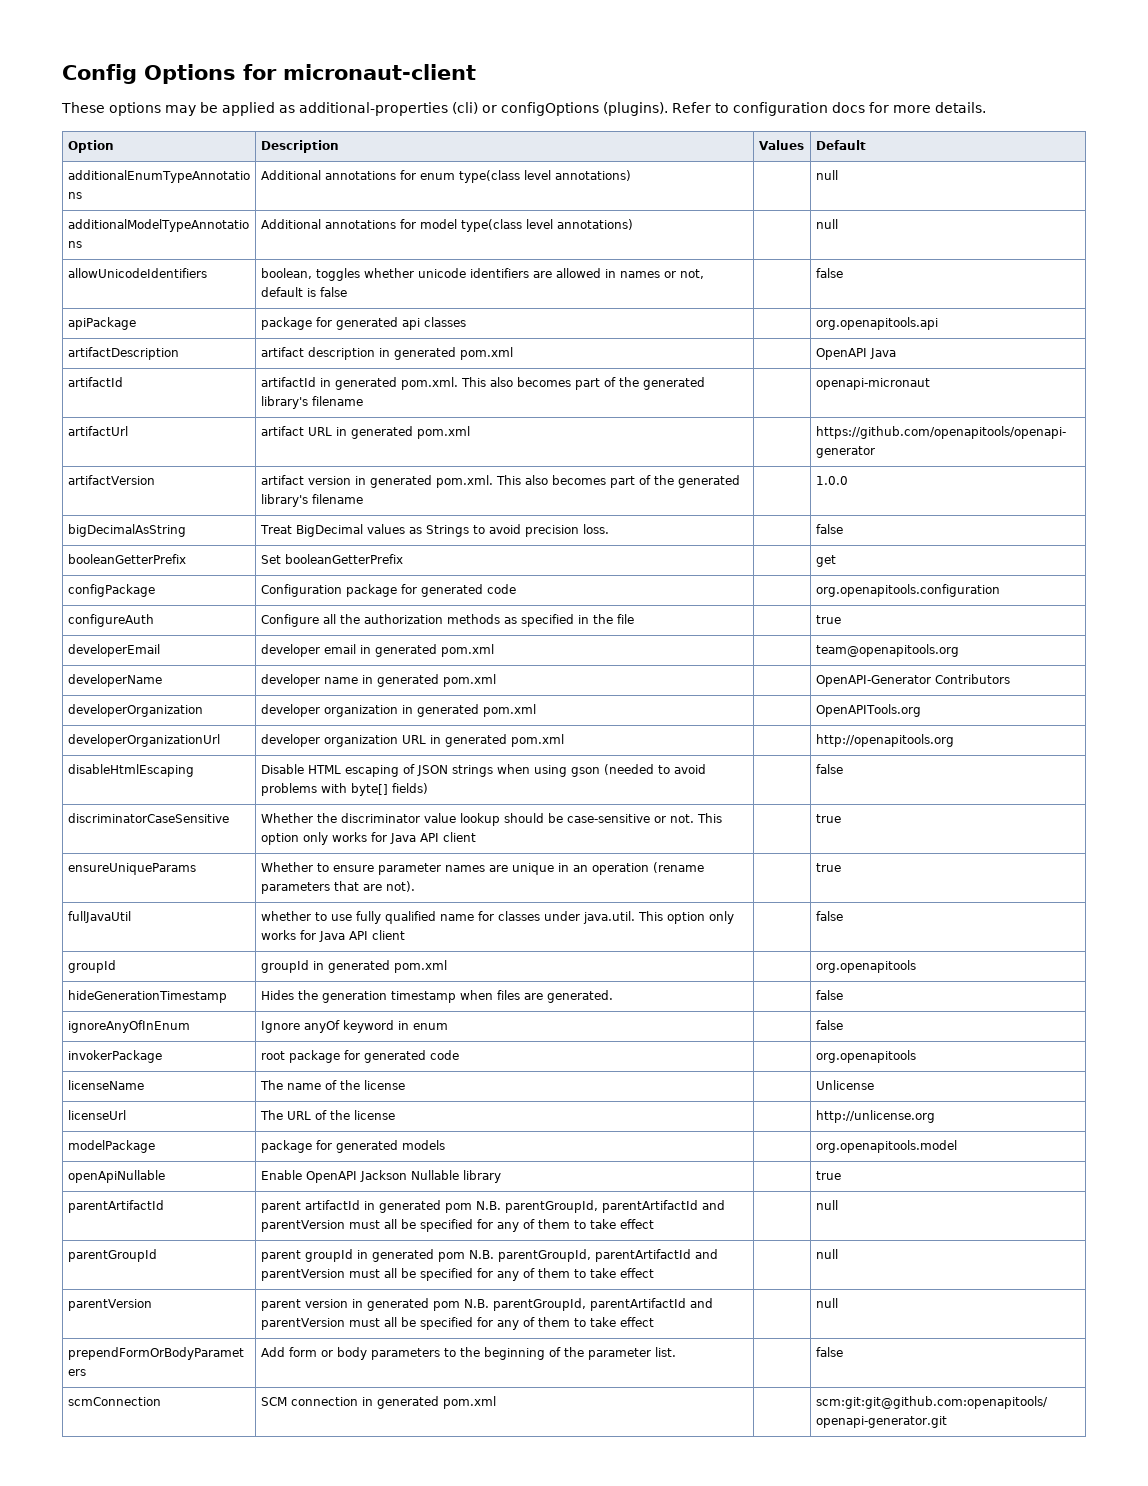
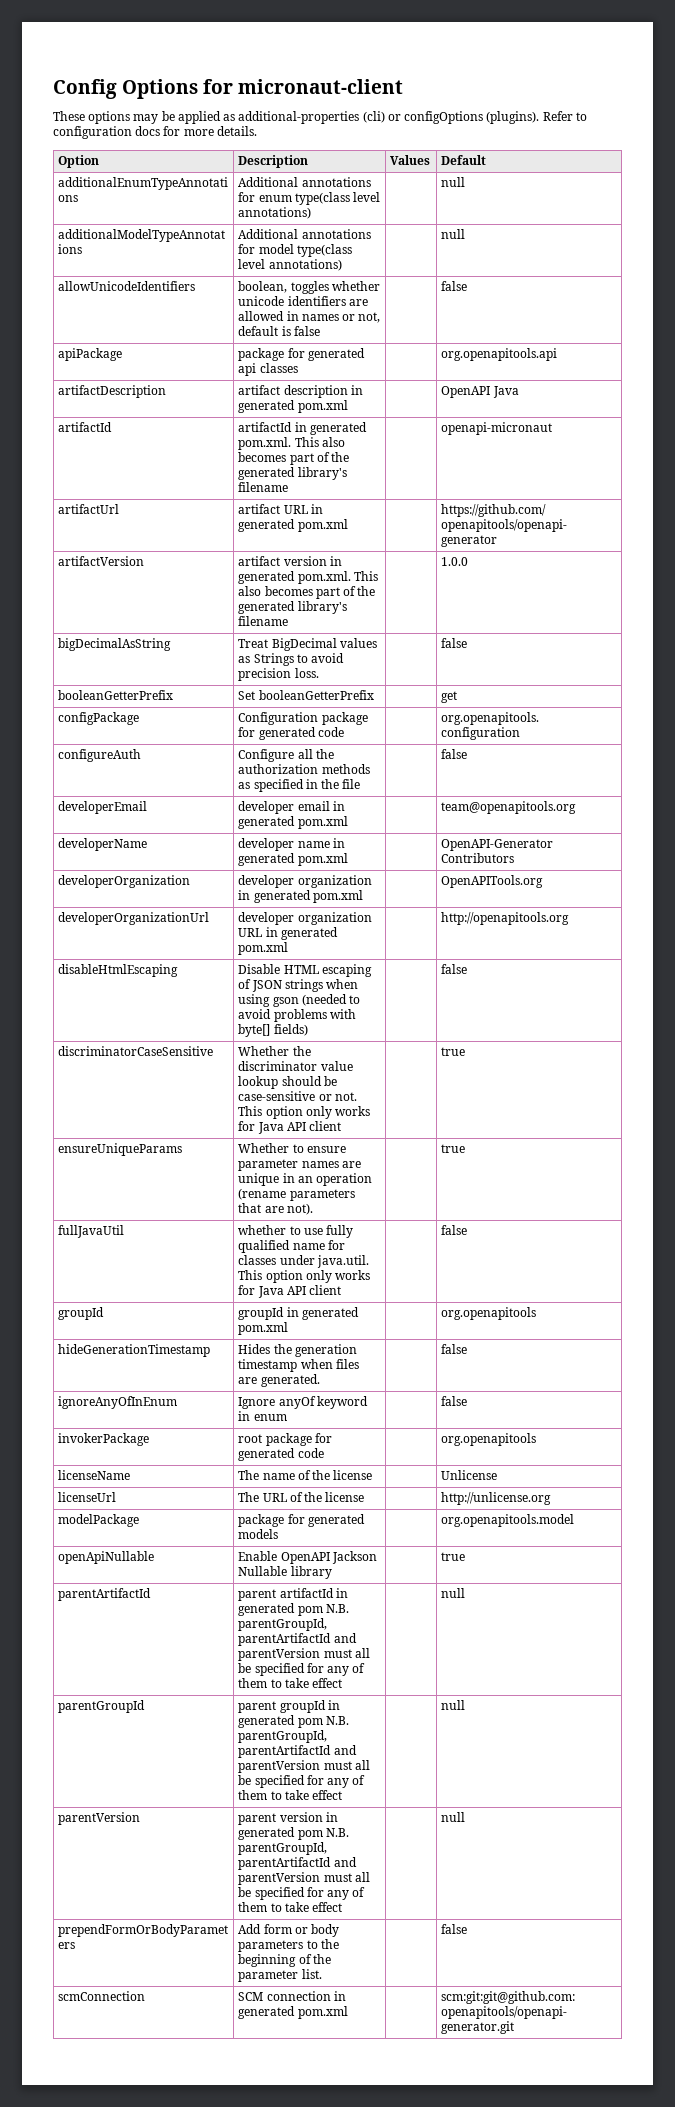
- configureAuth | Configure all the authorization methods as specified in the file | | true
+ configureAuth | Configure all the authorization methods as specified in the file | | false

